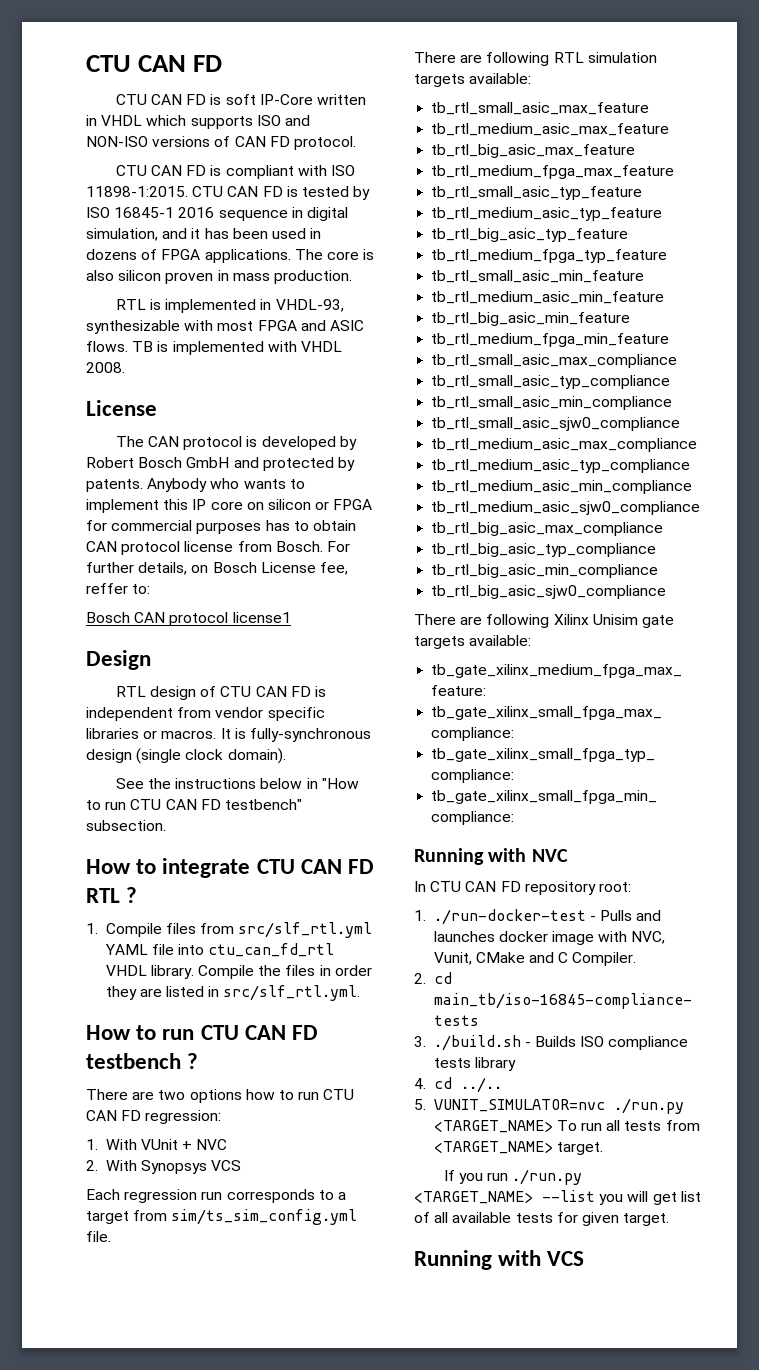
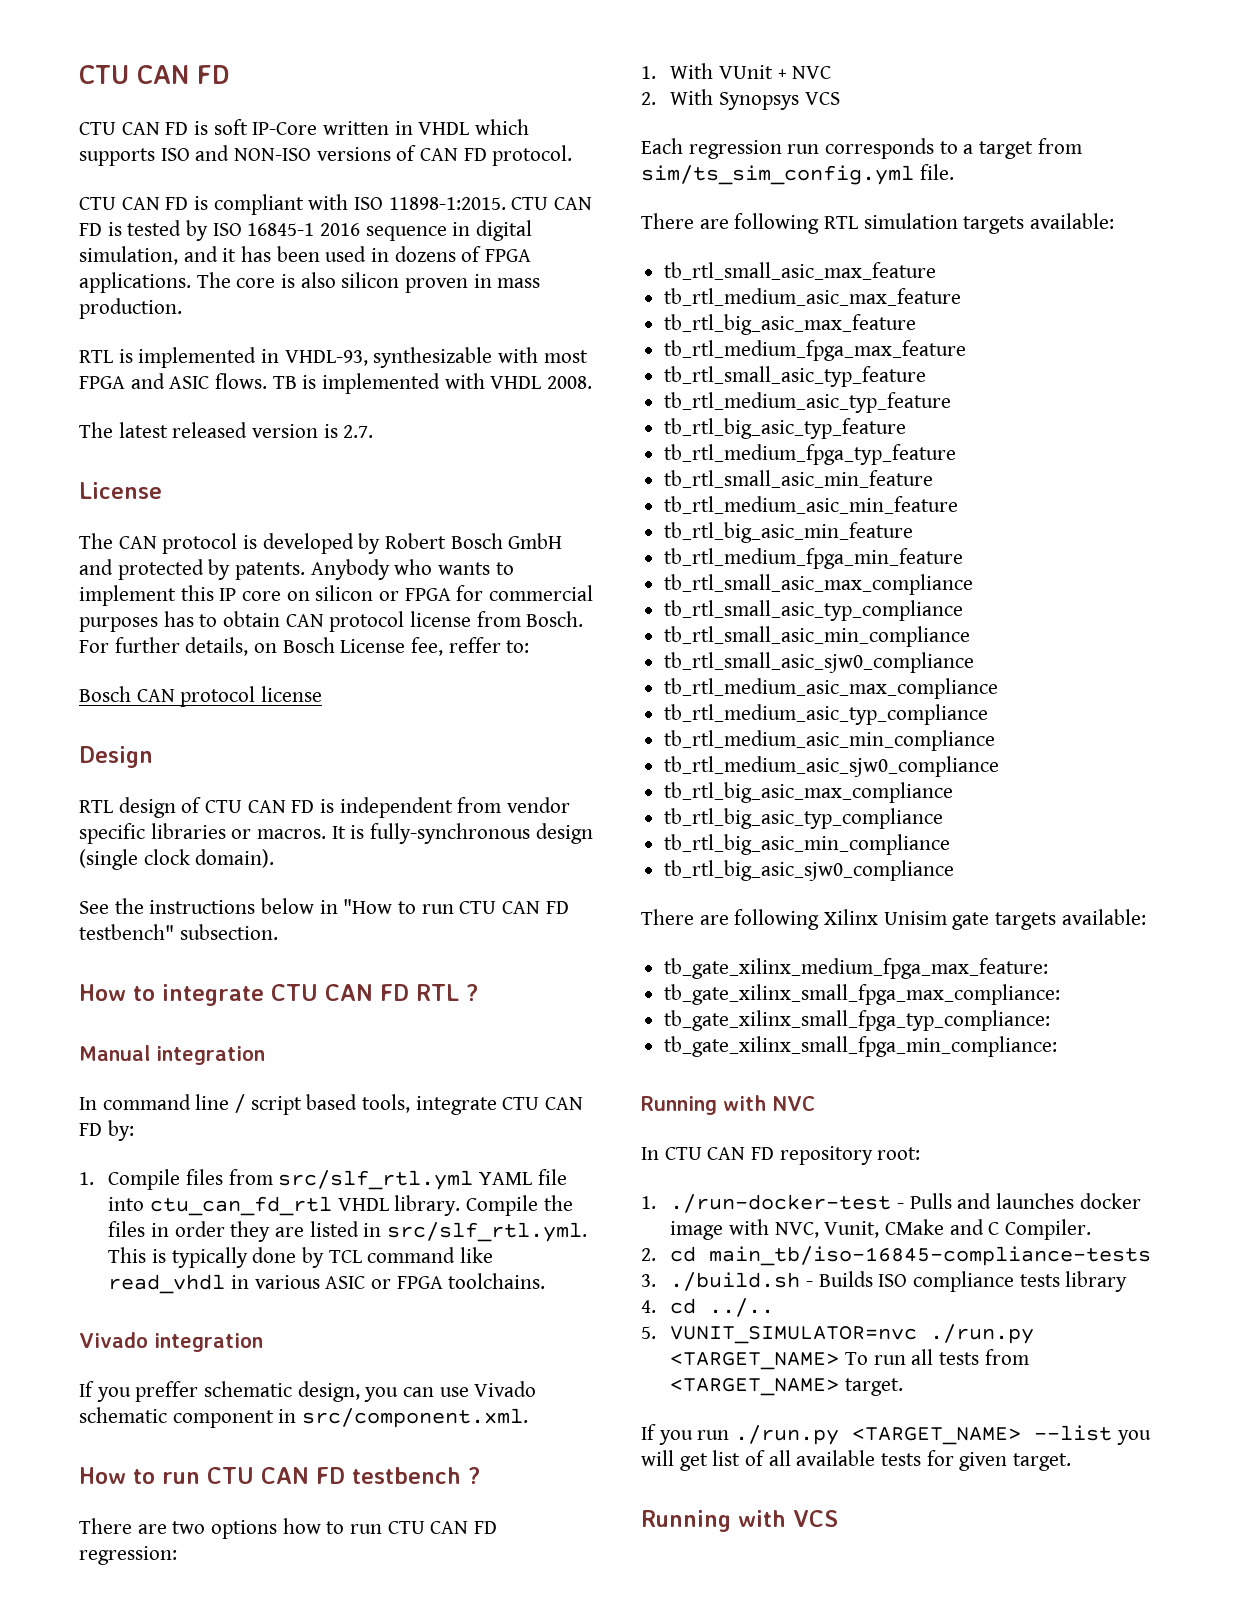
+ The latest released version is 2.7.
- Bosch CAN protocol license1
+ Bosch CAN protocol license
+ Manual integration
+ In command line / script based tools, integrate CTU CAN FD by:
- Compile the files in order they are listed in src/slf_rtl.yml.
+ Compile the files in order they are listed in src/slf_rtl.yml. This is typically done by TCL command like read_vhdl in various ASIC or FPGA toolchains.
+ Vivado integration
+ If you preffer schematic design, you can use Vivado schematic component in src/component.xml.

